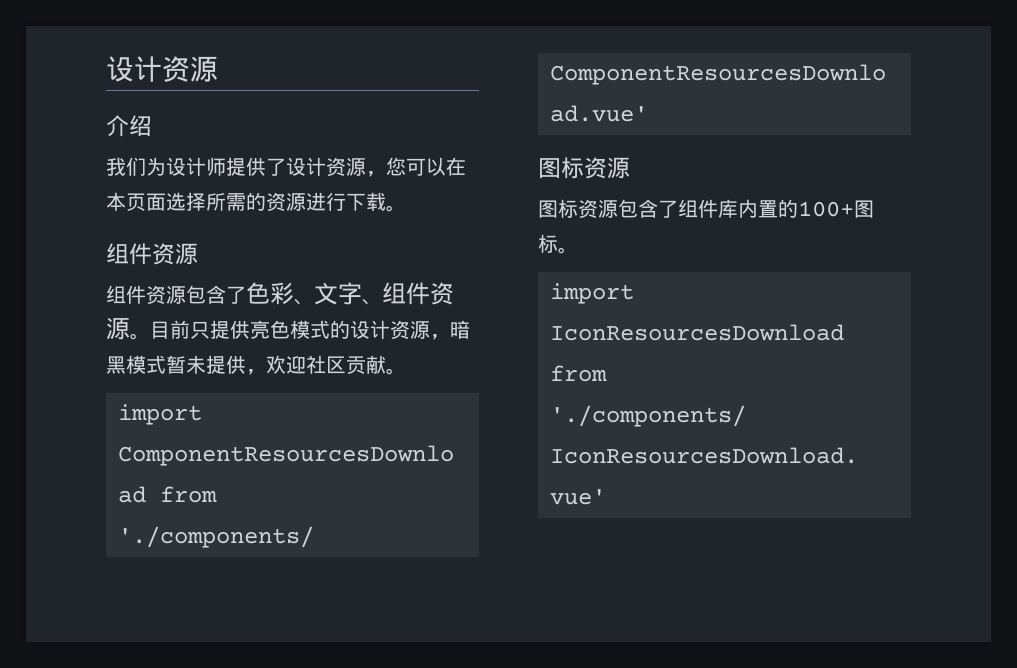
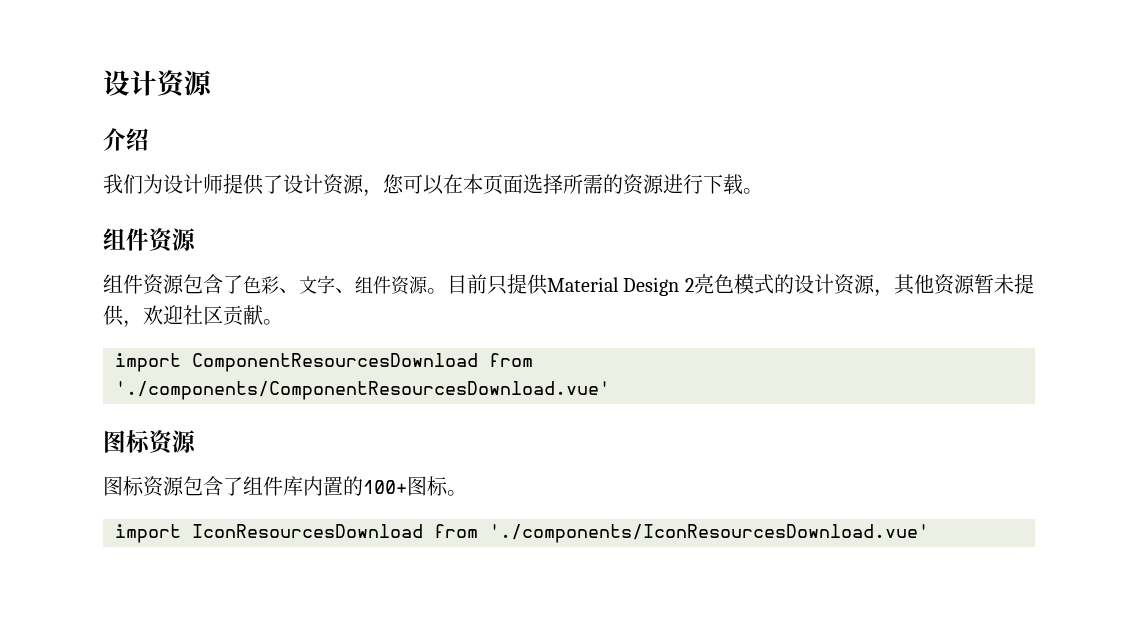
- 目前只提供亮色模式的设计资源，暗黑模式暂未提供，欢迎社区贡献。
+ 目前只提供Material Design 2亮色模式的设计资源，其他资源暂未提供，欢迎社区贡献。

